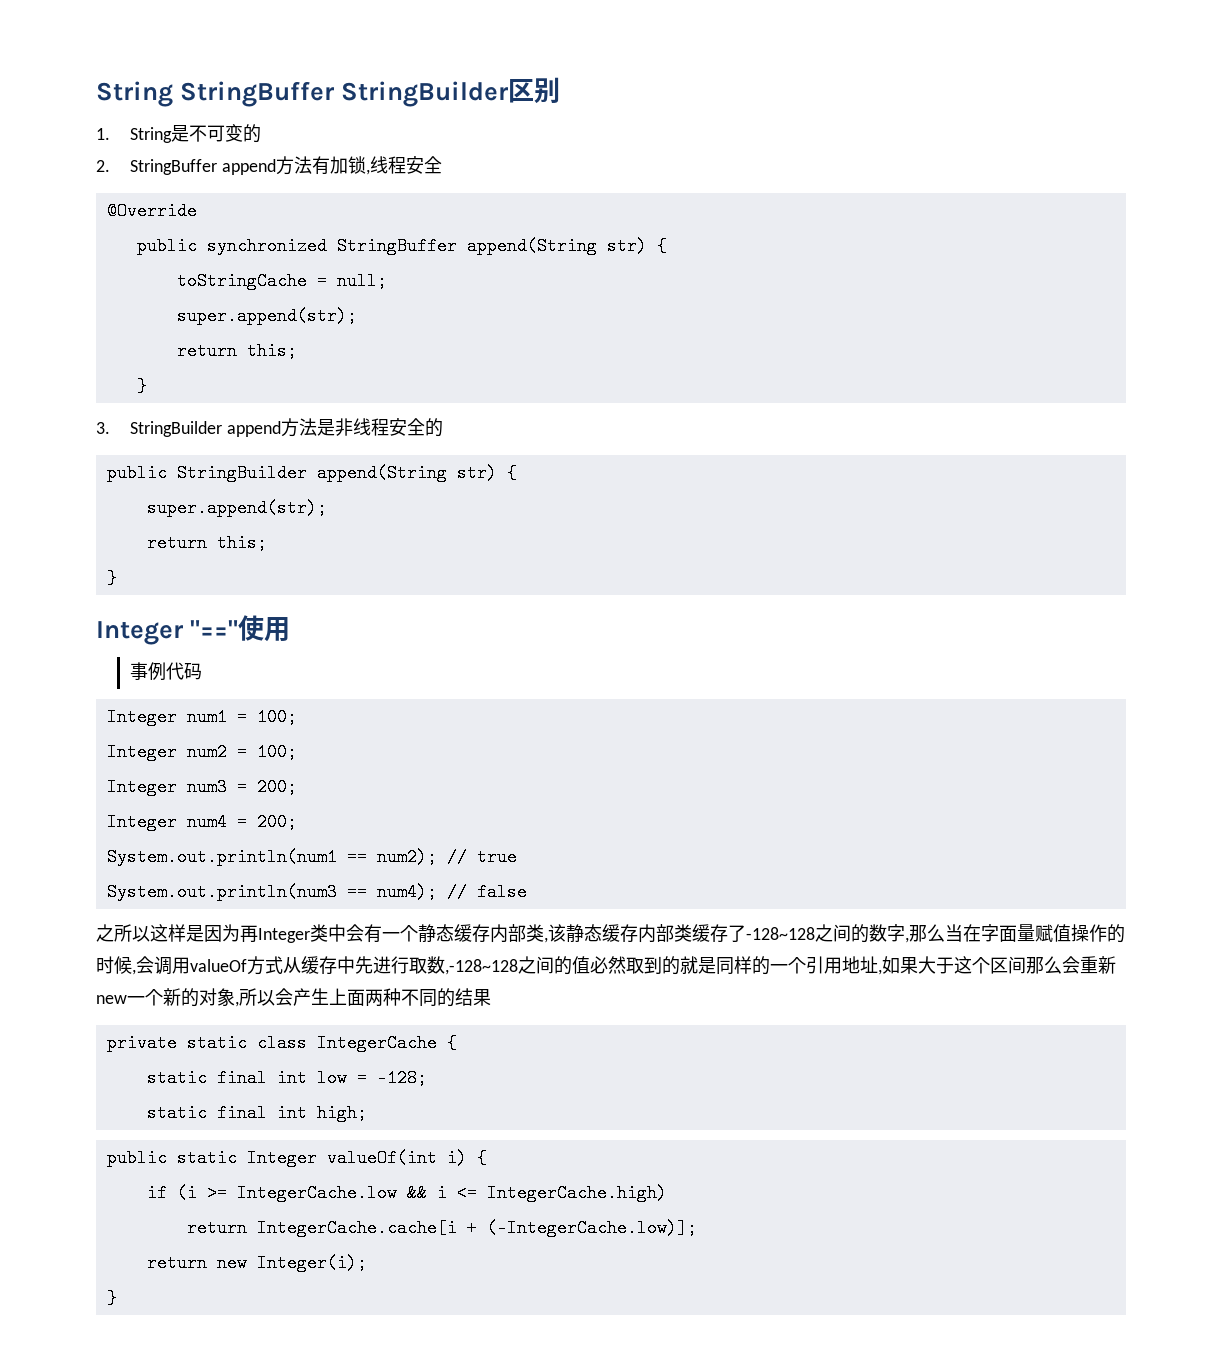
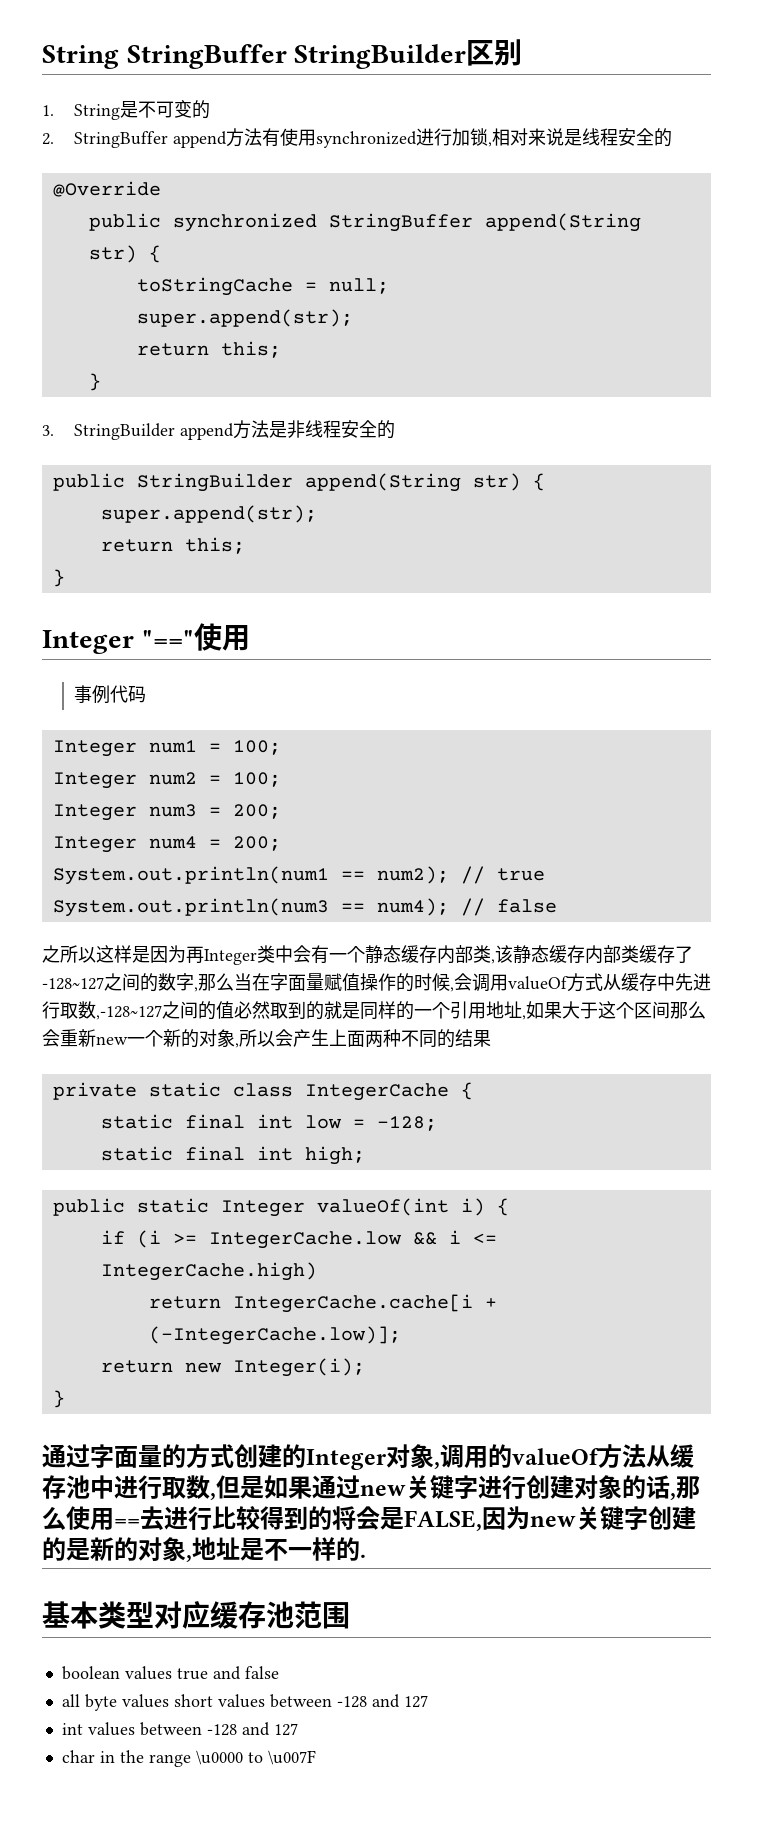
- 2. StringBuffer append方法有加锁,线程安全
+ 2. StringBuffer append方法有使用synchronized进行加锁,相对来说是线程安全的
- 之所以这样是因为再Integer类中会有一个静态缓存内部类,该静态缓存内部类缓存了-128~128之间的数字,那么当在字面量赋值操作的时候,会调用valueOf方式从缓存中先进行取数,-128~128之间的值必然取到的就是同样的一个引用地址,如果大于这个区间那么会重新new一个新的对象,所以会产生上面两种不同的结果
+ 之所以这样是因为再Integer类中会有一个静态缓存内部类,该静态缓存内部类缓存了-128~127之间的数字,那么当在字面量赋值操作的时候,会调用valueOf方式从缓存中先进行取数,-128~127之间的值必然取到的就是同样的一个引用地址,如果大于这个区间那么会重新new一个新的对象,所以会产生上面两种不同的结果
+ 通过字面量的方式创建的Integer对象,调用的valueOf方法从缓存池中进行取数,但是如果通过new关键字进行创建对象的话,那么使用==去进行比较得到的将会是FALSE,因为new关键字创建的是新的对象,地址是不一样的.
+ 基本类型对应缓存池范围
+ boolean values true and false
+ all byte values short values between -128 and 127
+ int values between -128 and 127
+ char in the range \u0000 to \u007F

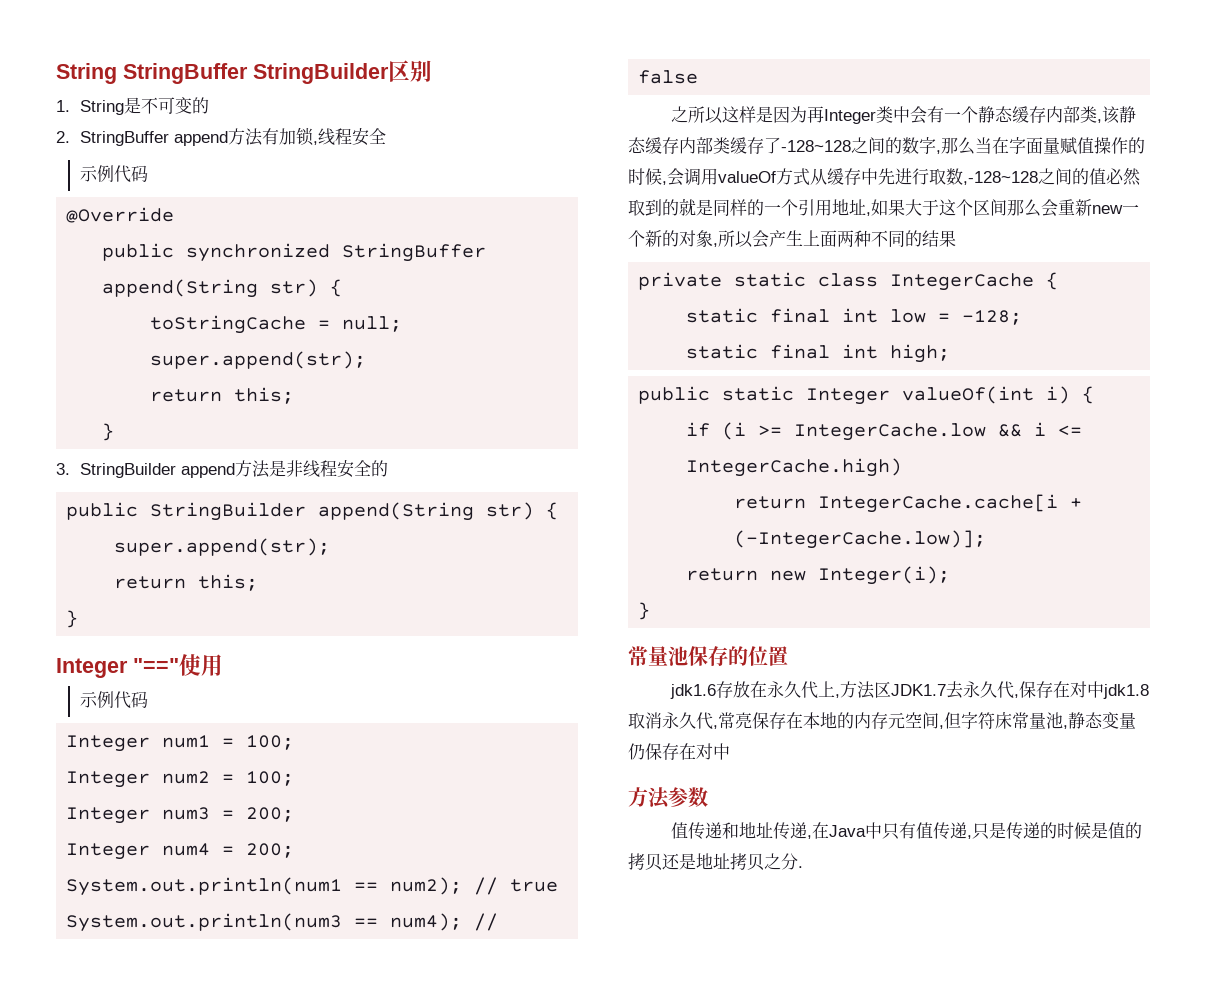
- 2. StringBuffer append方法有使用synchronized进行加锁,相对来说是线程安全的
+ 2. StringBuffer append方法有加锁,线程安全
+ 示例代码
  Integer "=="使用
- 事例代码
+ 示例代码
- 之所以这样是因为再Integer类中会有一个静态缓存内部类,该静态缓存内部类缓存了-128~127之间的数字,那么当在字面量赋值操作的时候,会调用valueOf方式从缓存中先进行取数,-128~127之间的值必然取到的就是同样的一个引用地址,如果大于这个区间那么会重新new一个新的对象,所以会产生上面两种不同的结果
+ 之所以这样是因为再Integer类中会有一个静态缓存内部类,该静态缓存内部类缓存了-128~128之间的数字,那么当在字面量赋值操作的时候,会调用valueOf方式从缓存中先进行取数,-128~128之间的值必然取到的就是同样的一个引用地址,如果大于这个区间那么会重新new一个新的对象,所以会产生上面两种不同的结果
- 通过字面量的方式创建的Integer对象,调用的valueOf方法从缓存池中进行取数,但是如果通过new关键字进行创建对象的话,那么使用==去进行比较得到的将会是FALSE,因为new关键字创建的是新的对象,地址是不一样的.
- 基本类型对应缓存池范围
- boolean values true and false
- all byte values short values between -128 and 127
- int values between -128 and 127
- char in the range \u0000 to \u007F
+ 常量池保存的位置
+ jdk1.6存放在永久代上,方法区JDK1.7去永久代,保存在对中jdk1.8取消永久代,常亮保存在本地的内存元空间,但字符床常量池,静态变量仍保存在对中
+ 方法参数
+ 值传递和地址传递,在Java中只有值传递,只是传递的时候是值的拷贝还是地址拷贝之分.

